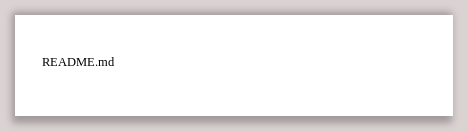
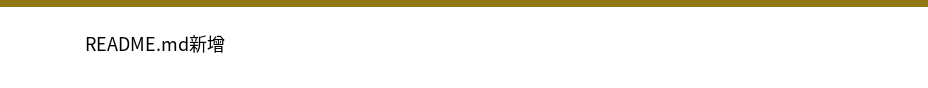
- README.md
+ README.md新增

